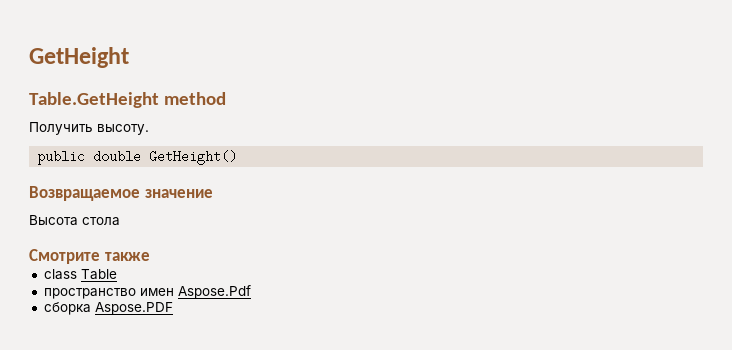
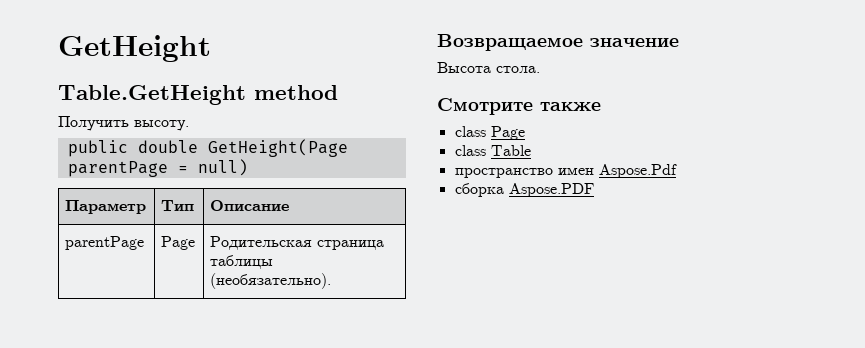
- public double GetHeight()
+ public double GetHeight(Page parentPage = null)
+ Параметр | Тип | Описание
+ parentPage | Page | Родительская страница таблицы (необязательно).
- Высота стола
+ Высота стола.
+ class Page

